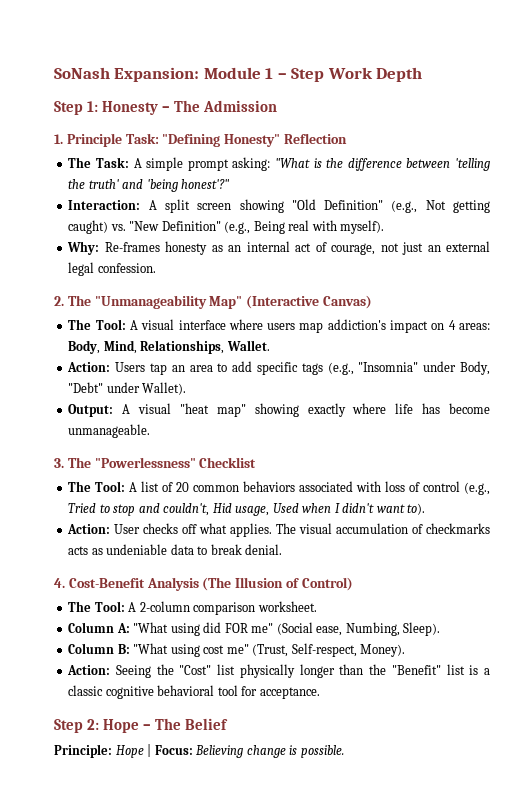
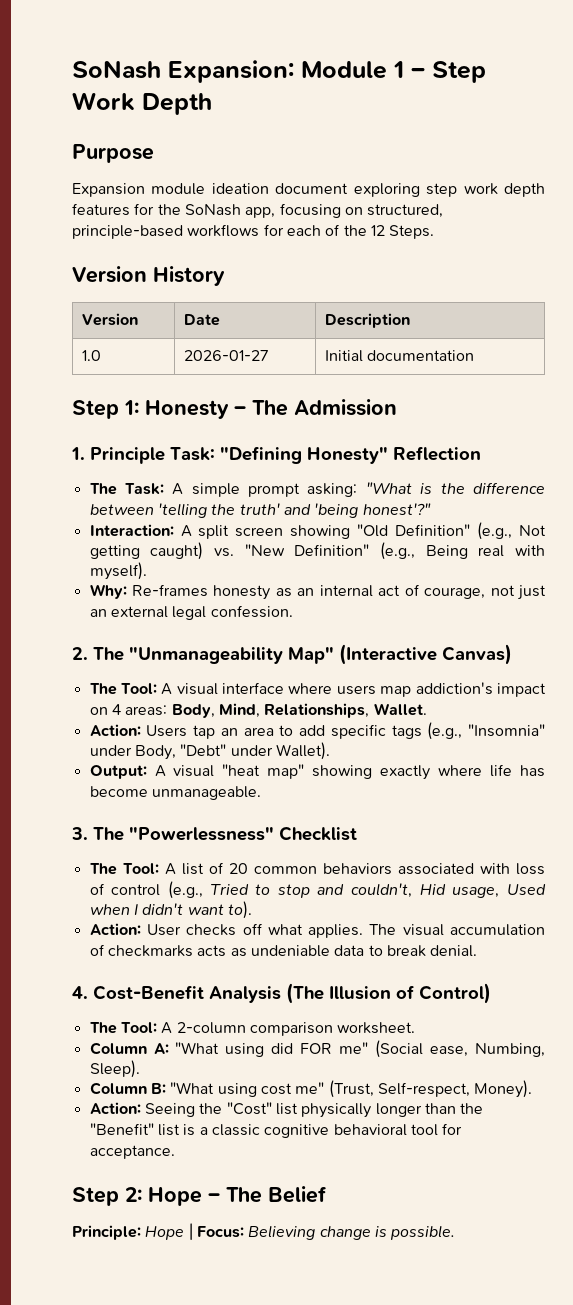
+ Purpose
+ Expansion module ideation document exploring step work depth features for the SoNash app, focusing on structured, principle-based workflows for each of the 12 Steps.
+ Version History
+ Version | Date | Description
+ 1.0 | 2026-01-27 | Initial documentation

